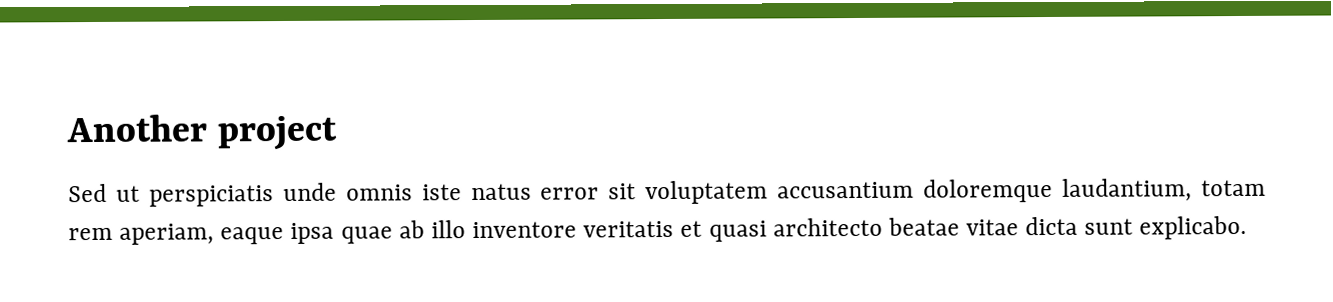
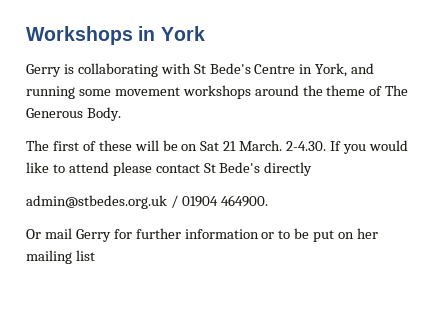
- Another project
- Sed ut perspiciatis unde omnis iste natus error sit voluptatem accusantium doloremque laudantium, totam rem aperiam, eaque ipsa quae ab illo inventore veritatis et quasi architecto beatae vitae dicta sunt explicabo.
+ Workshops in York
+ Gerry is collaborating with St Bede's Centre in York, and running some movement workshops around the theme of The Generous Body.
+ The first of these will be on Sat 21 March. 2-4.30. If you would like to attend please contact St Bede's directly
+ admin@stbedes.org.uk / 01904 464900.
+ Or mail Gerry for further information or to be put on her mailing list

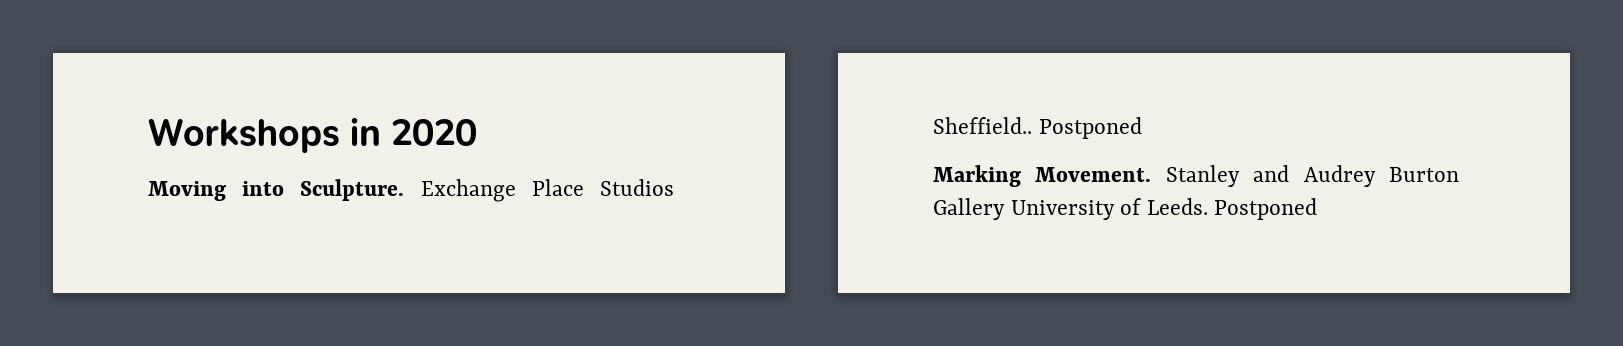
- Workshops in York
- Gerry is collaborating with St Bede's Centre in York, and running some movement workshops around the theme of The Generous Body.
- The first of these will be on Sat 21 March. 2-4.30. If you would like to attend please contact St Bede's directly
- admin@stbedes.org.uk / 01904 464900.
- Or mail Gerry for further information or to be put on her mailing list
+ Workshops in 2020
+ Moving into Sculpture. Exchange Place Studios Sheffield.. Postponed
+ Marking Movement. Stanley and Audrey Burton Gallery University of Leeds. Postponed

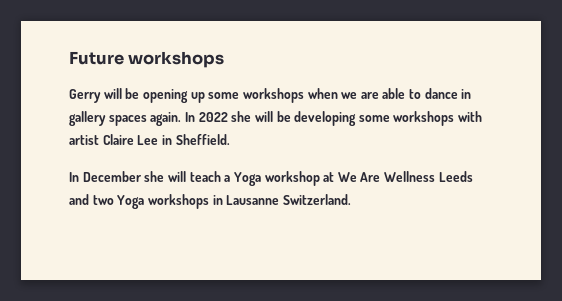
- Workshops in 2020
- Moving into Sculpture. Exchange Place Studios Sheffield.. Postponed
- Marking Movement. Stanley and Audrey Burton Gallery University of Leeds. Postponed
+ Future workshops
+ Gerry will be opening up some workshops when we are able to dance in gallery spaces again. In 2022 she will be developing some workshops with artist Claire Lee in Sheffield.
+ In December she will teach a Yoga workshop at We Are Wellness Leeds and two Yoga workshops in Lausanne Switzerland.

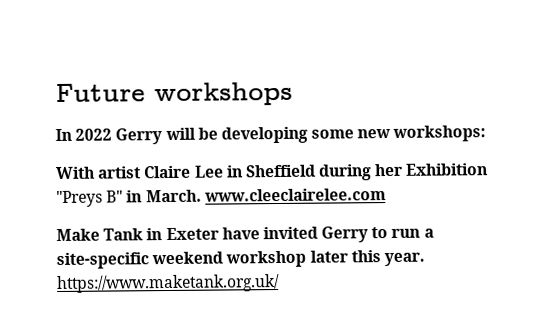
- Gerry will be opening up some workshops when we are able to dance in gallery spaces again. In 2022 she will be developing some workshops with artist Claire Lee in Sheffield.
- In December she will teach a Yoga workshop at We Are Wellness Leeds and two Yoga workshops in Lausanne Switzerland.
+ In 2022 Gerry will be developing some new workshops:
+ With artist Claire Lee in Sheffield during her Exhibition "Preys B" in March. www.cleeclairelee.com
+ Make Tank in Exeter have invited Gerry to run a site-specific weekend workshop later this year. https://www.maketank.org.uk/

